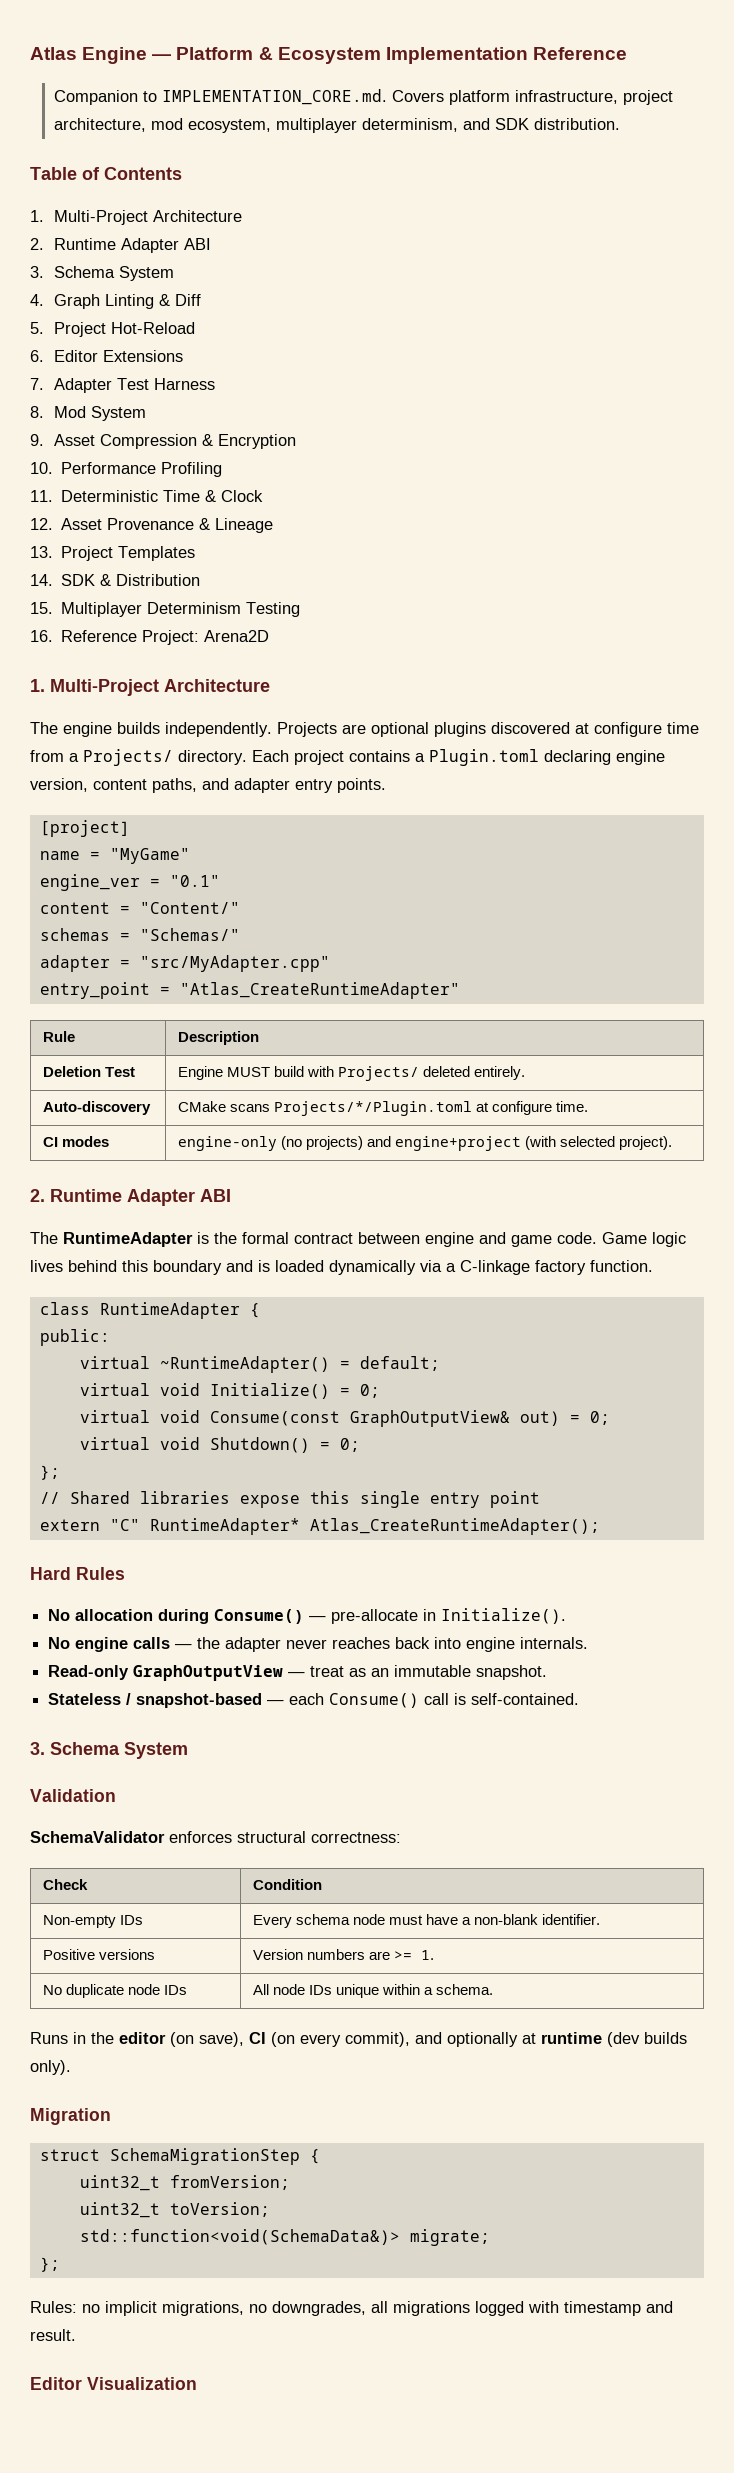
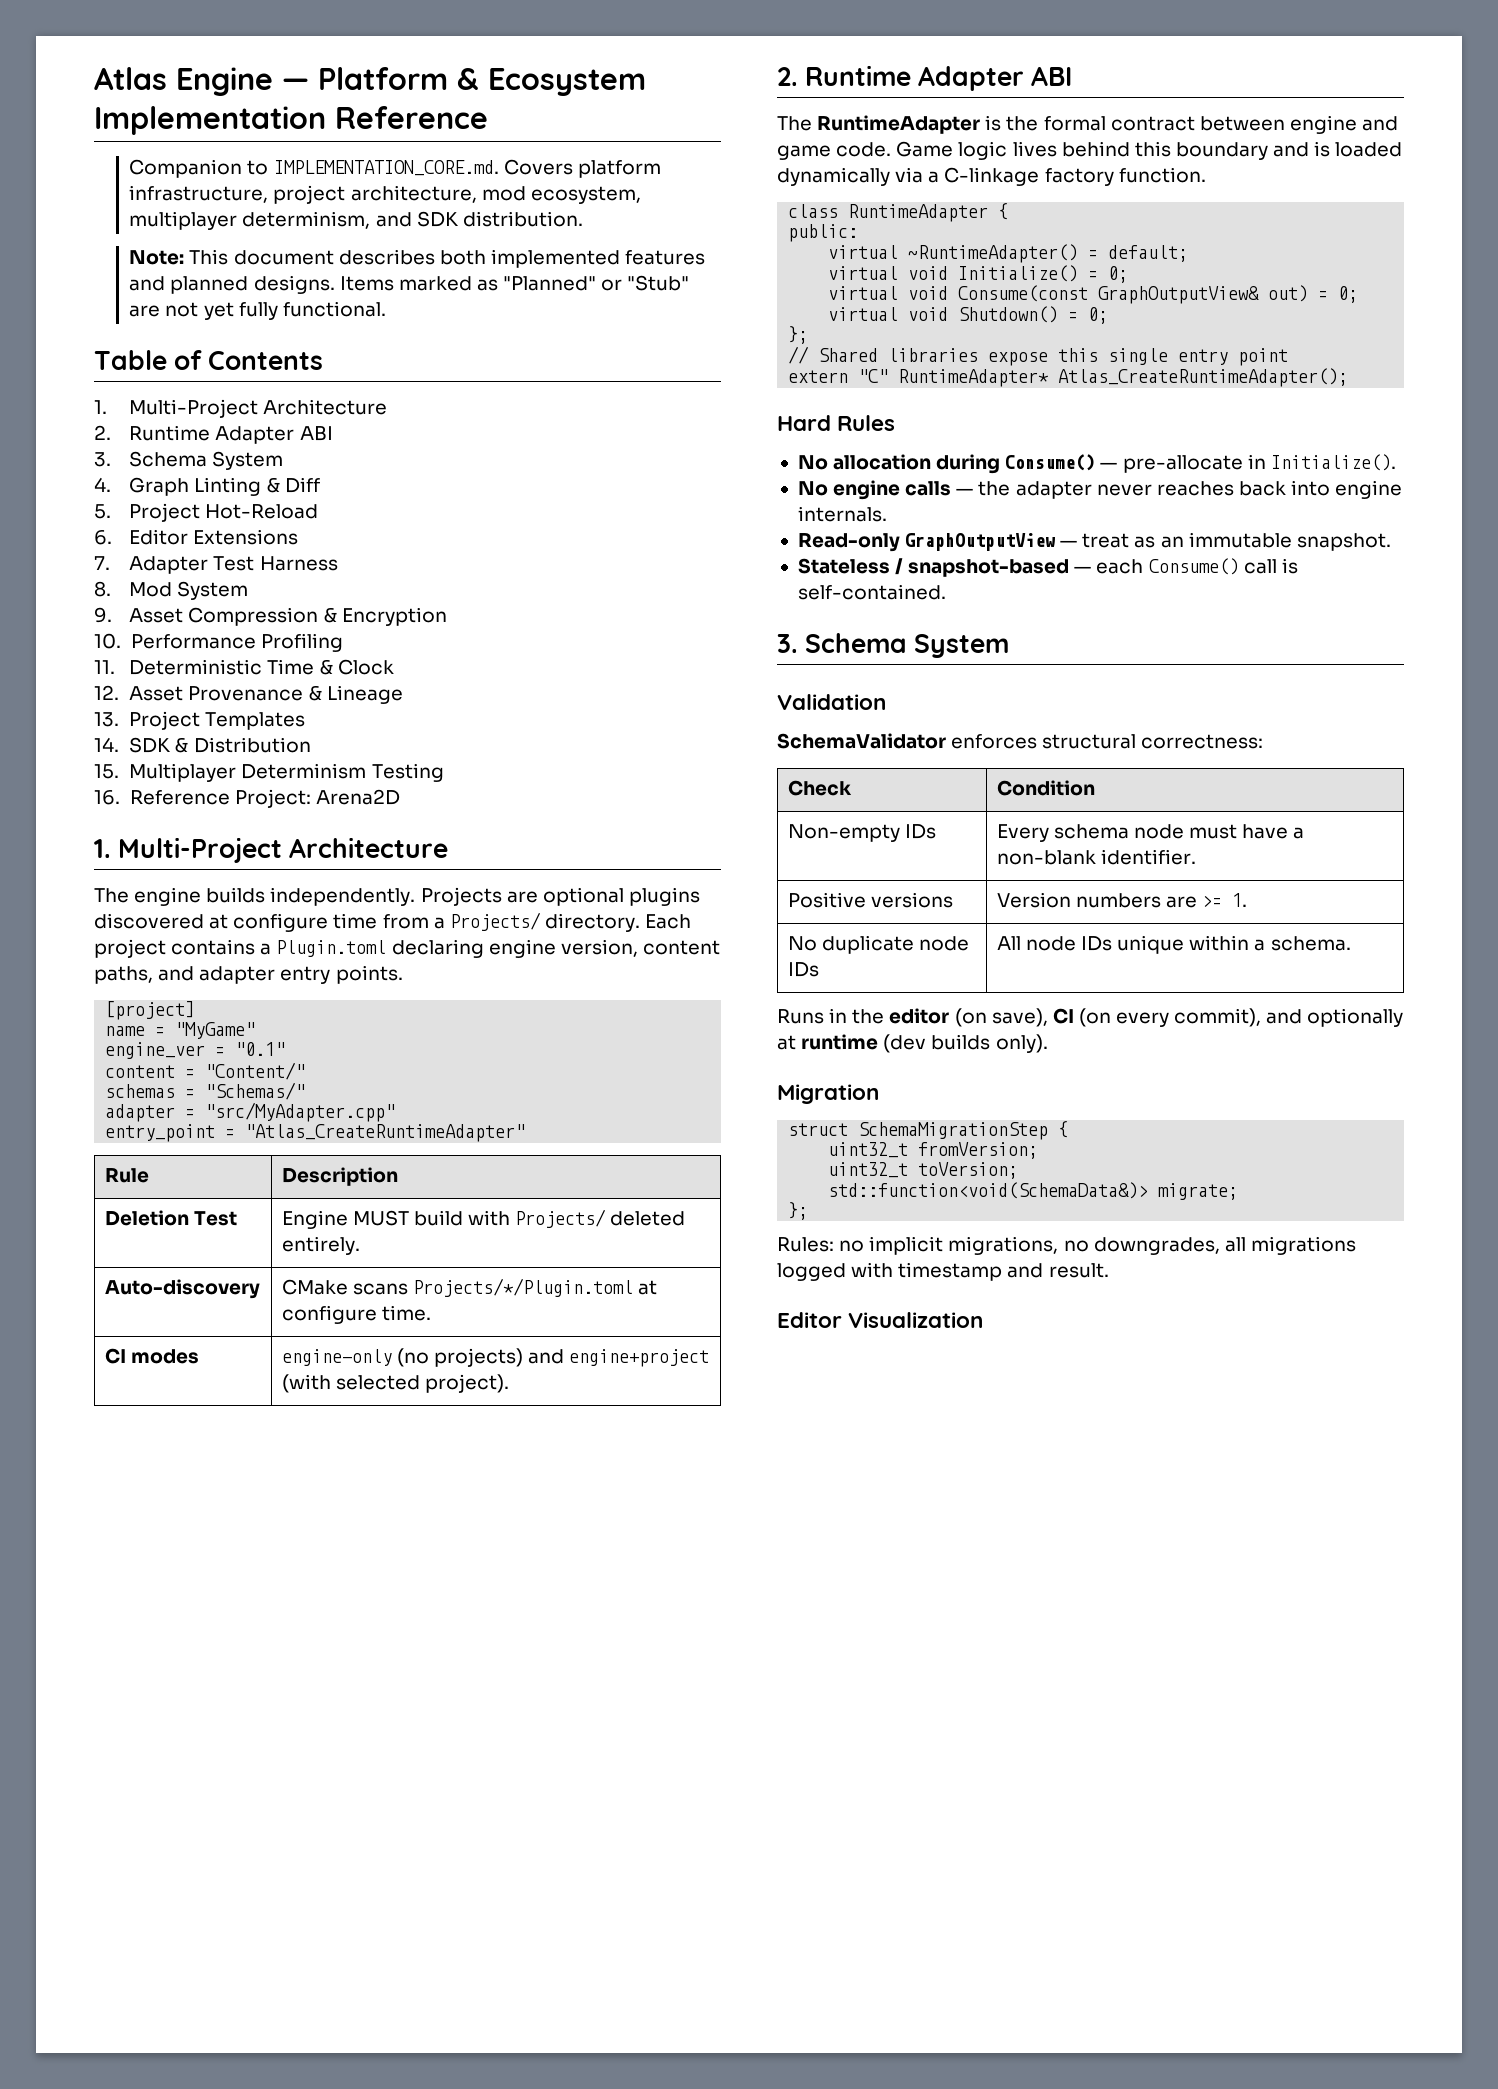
+ Note: This document describes both implemented features and planned designs. Items marked as "Planned" or "Stub" are not yet fully functional.

